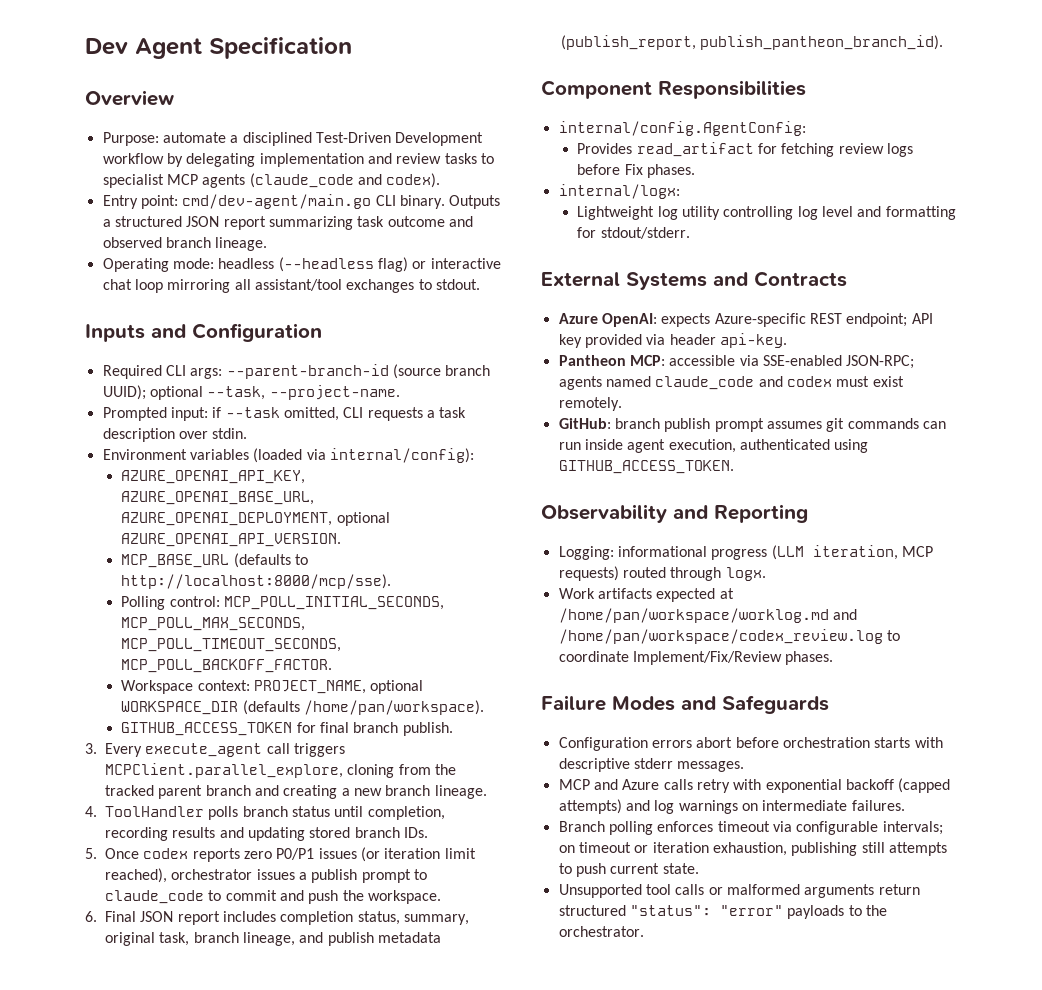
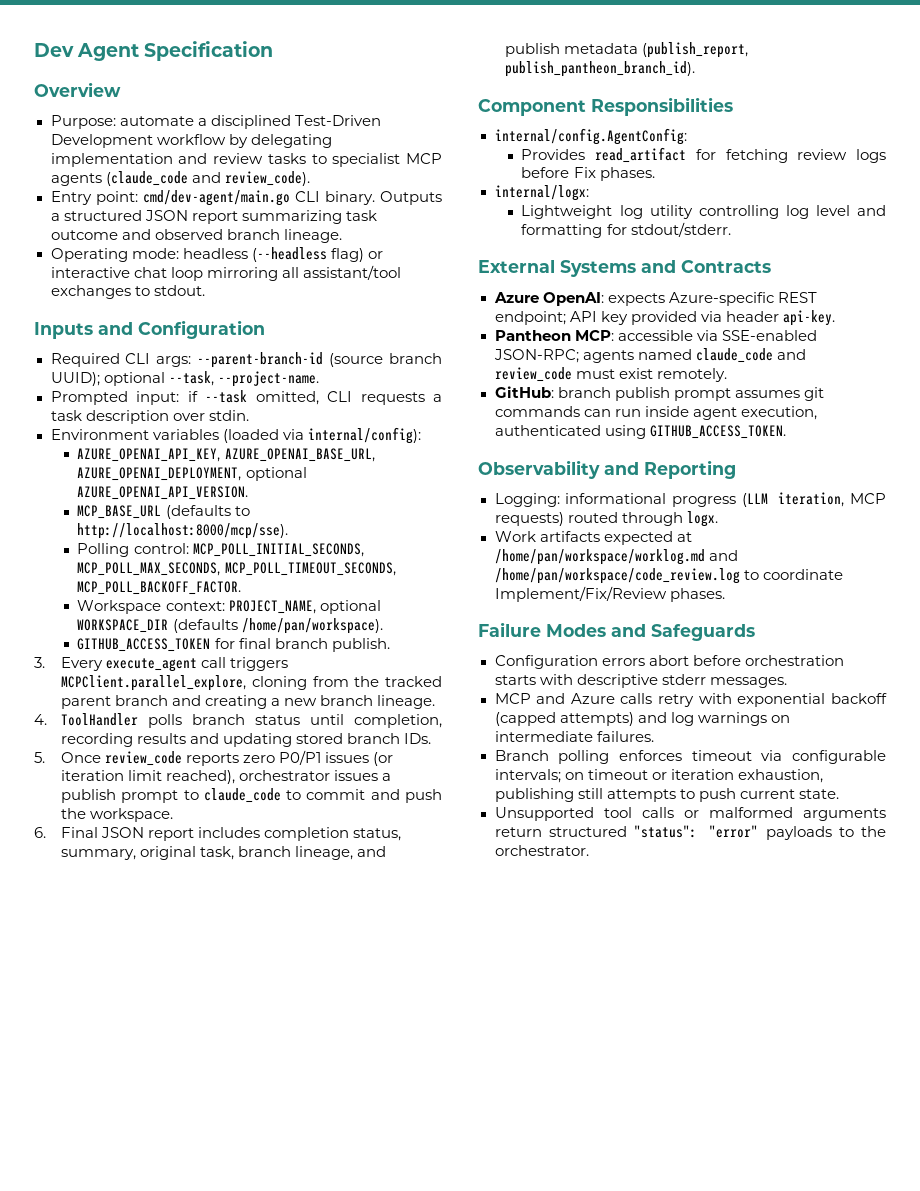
- Purpose: automate a disciplined Test-Driven Development workflow by delegating implementation and review tasks to specialist MCP agents (claude_code and codex).
+ Purpose: automate a disciplined Test-Driven Development workflow by delegating implementation and review tasks to specialist MCP agents (claude_code and review_code).
- 5. Once codex reports zero P0/P1 issues (or iteration limit reached), orchestrator issues a publish prompt to claude_code to commit and push the workspace.
+ 5. Once review_code reports zero P0/P1 issues (or iteration limit reached), orchestrator issues a publish prompt to claude_code to commit and push the workspace.
- Pantheon MCP: accessible via SSE-enabled JSON-RPC; agents named claude_code and codex must exist remotely.
+ Pantheon MCP: accessible via SSE-enabled JSON-RPC; agents named claude_code and review_code must exist remotely.
- Work artifacts expected at /home/pan/workspace/worklog.md and /home/pan/workspace/codex_review.log to coordinate Implement/Fix/Review phases.
+ Work artifacts expected at /home/pan/workspace/worklog.md and /home/pan/workspace/code_review.log to coordinate Implement/Fix/Review phases.

